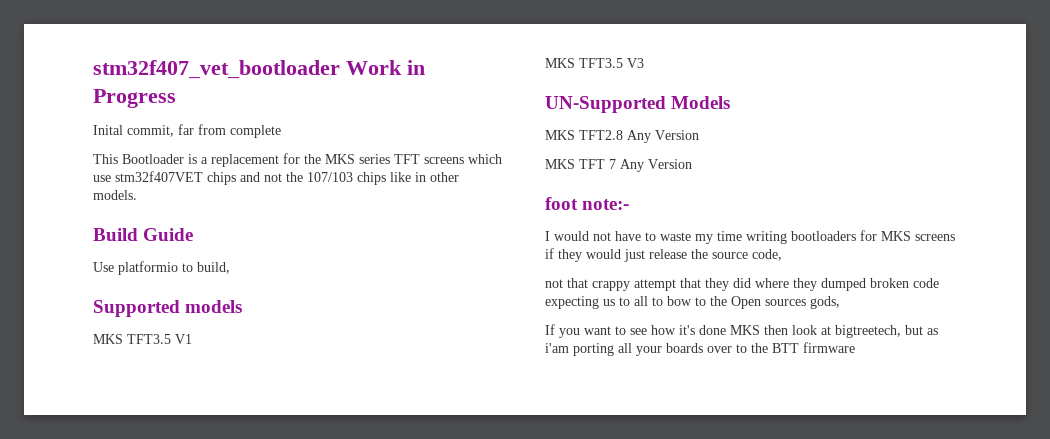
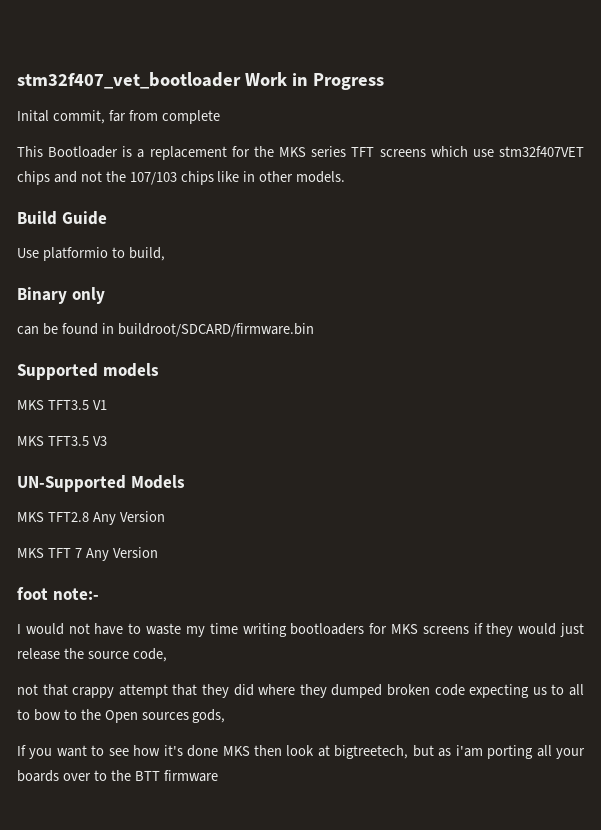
+ Binary only
+ can be found in buildroot/SDCARD/firmware.bin

